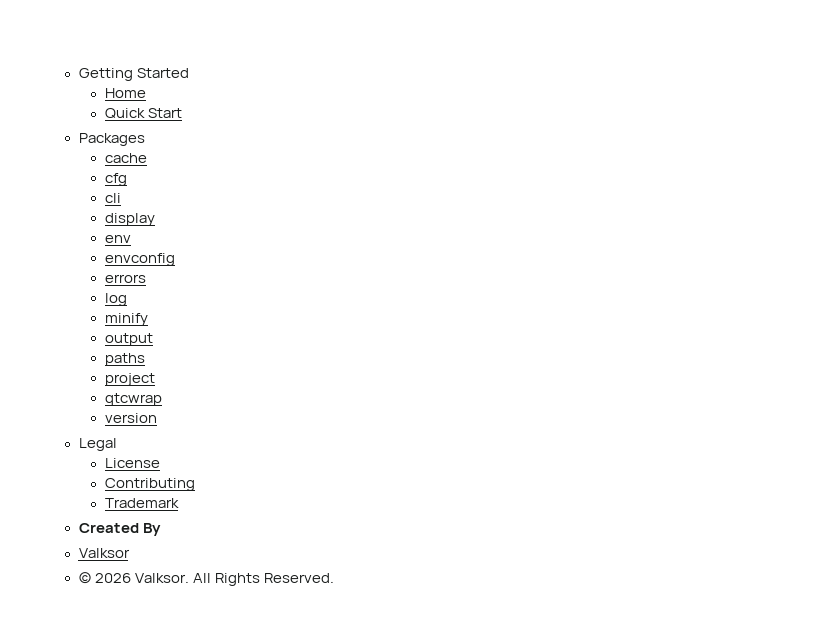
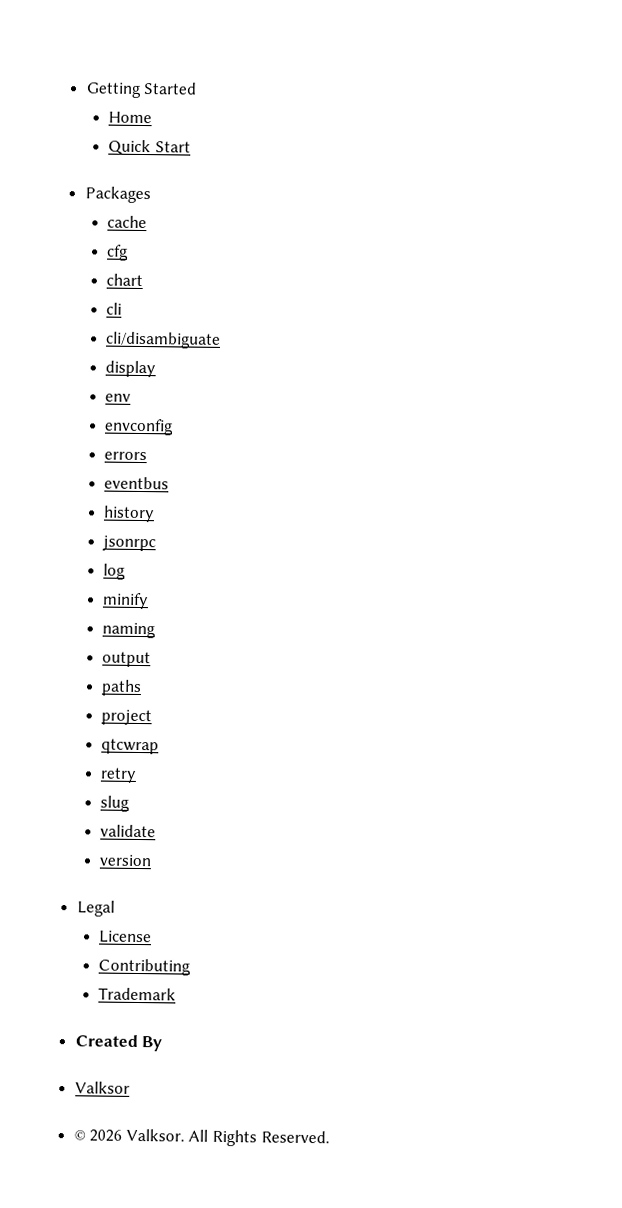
+ chart
+ cli/disambiguate
+ eventbus
+ history
+ jsonrpc
+ naming
+ retry
+ slug
+ validate

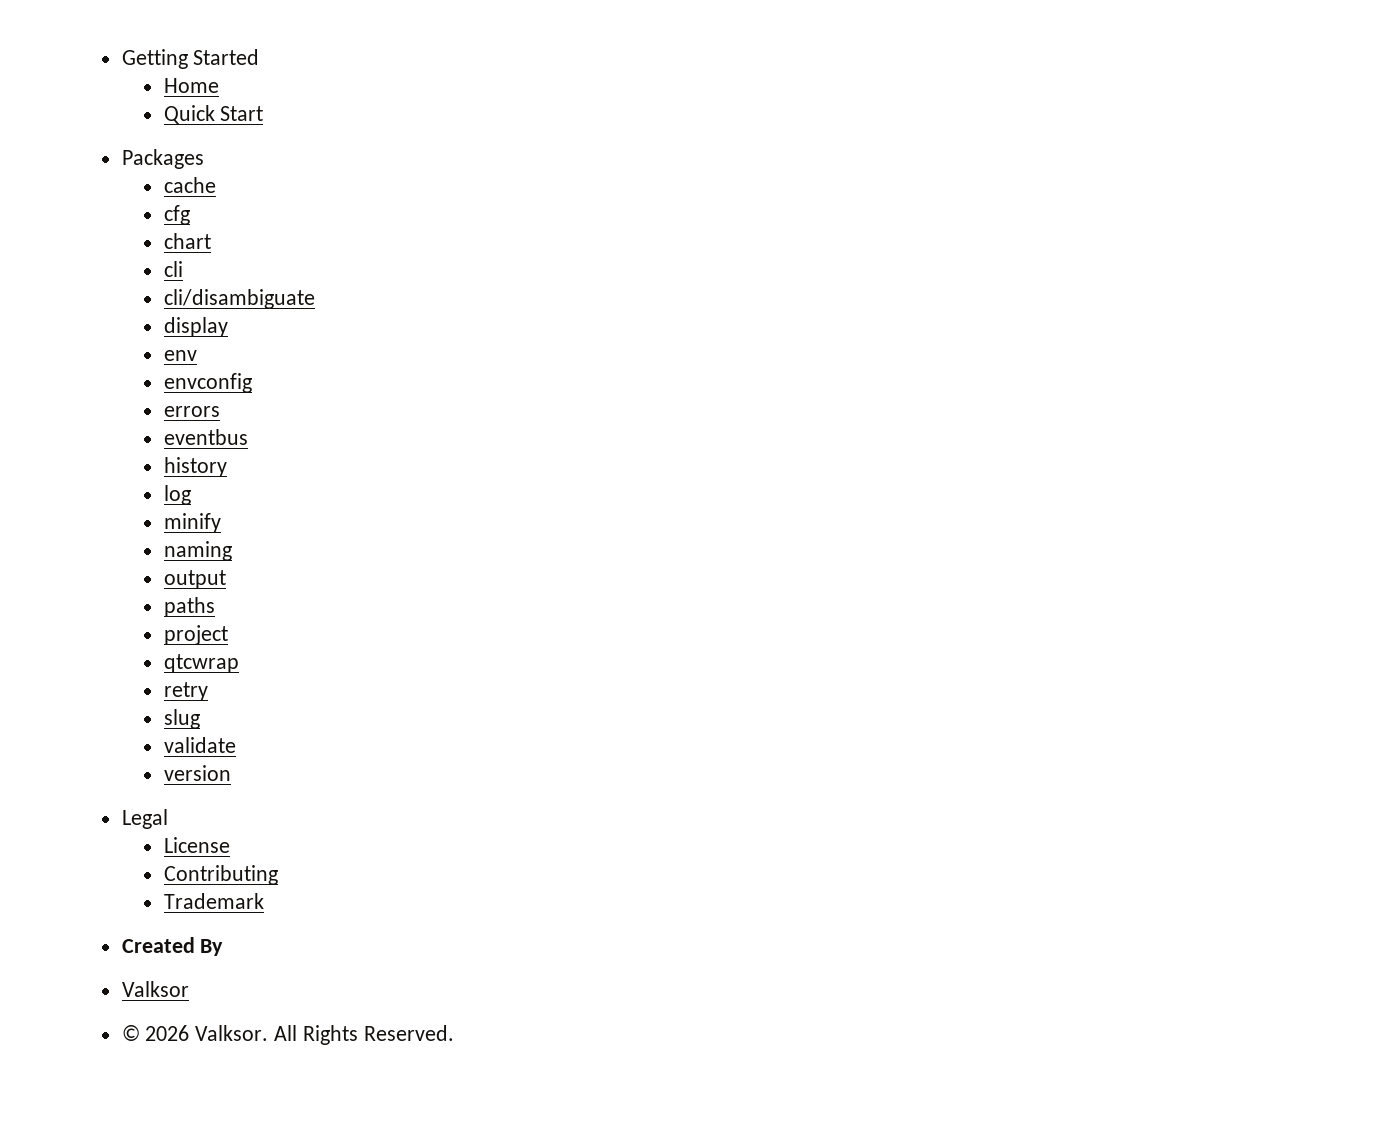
- jsonrpc

